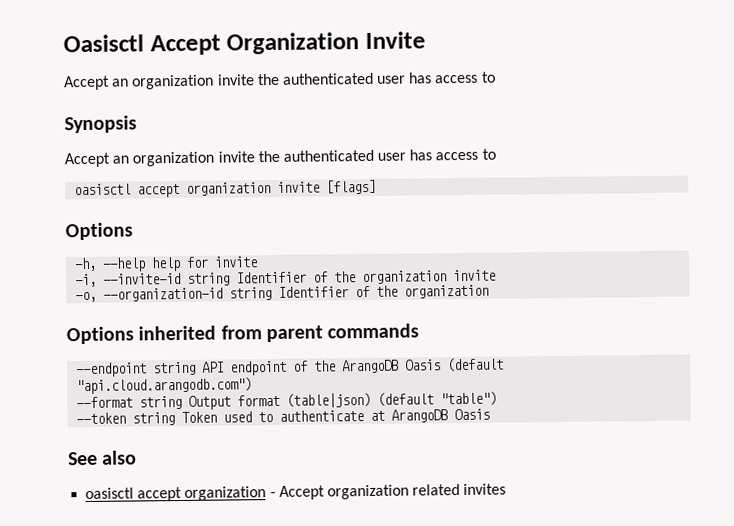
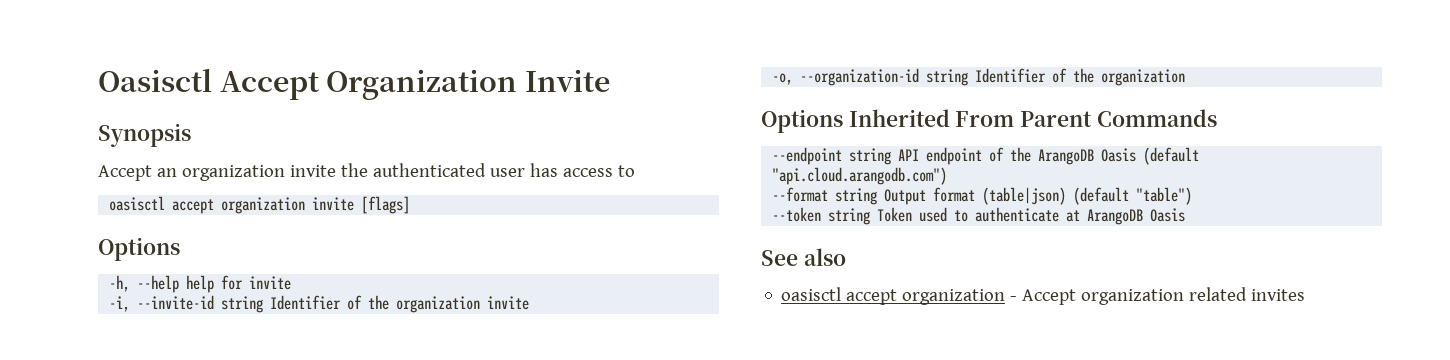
  Oasisctl Accept Organization Invite
- Accept an organization invite the authenticated user has access to
- Options inherited from parent commands
+ Options Inherited From Parent Commands

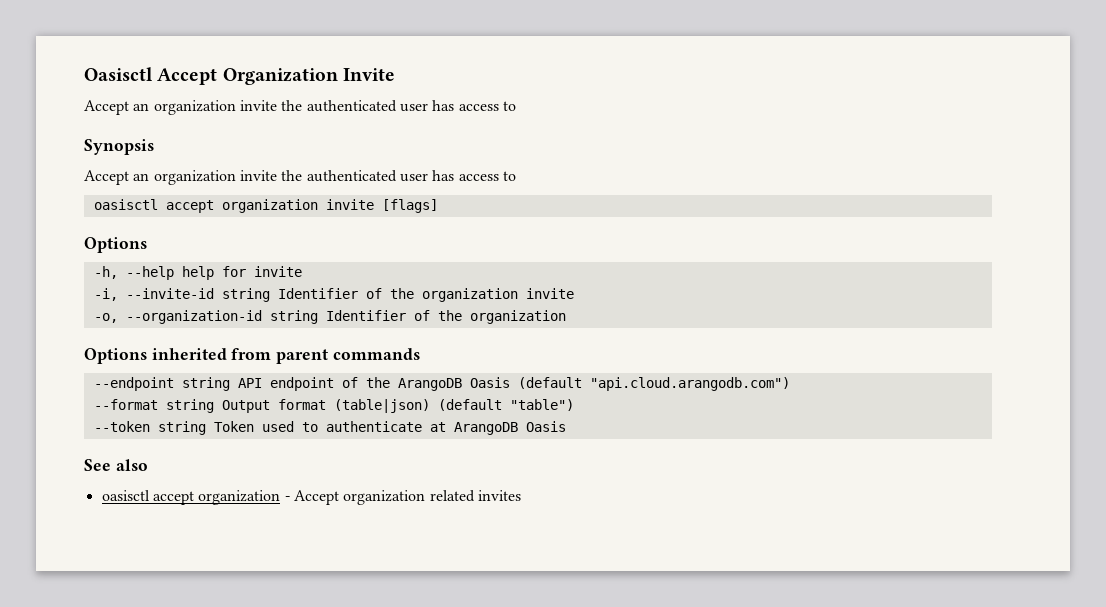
  Oasisctl Accept Organization Invite
+ Accept an organization invite the authenticated user has access to
- Options Inherited From Parent Commands
+ Options inherited from parent commands

